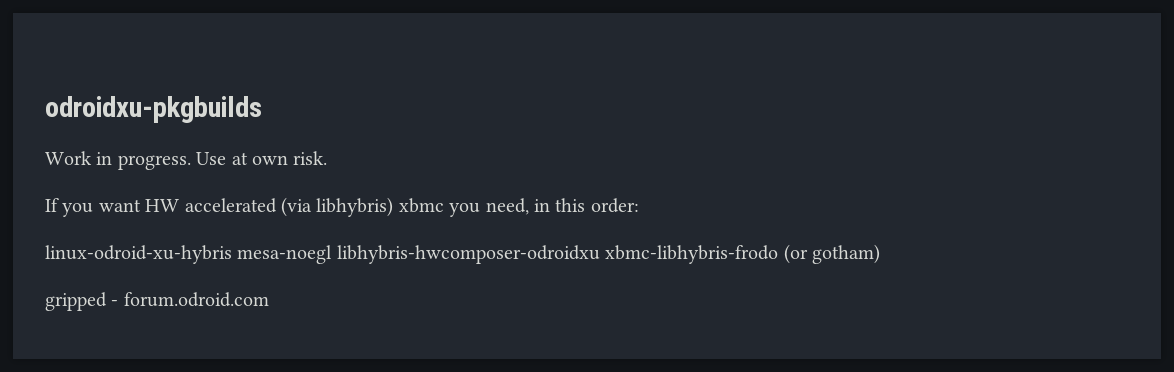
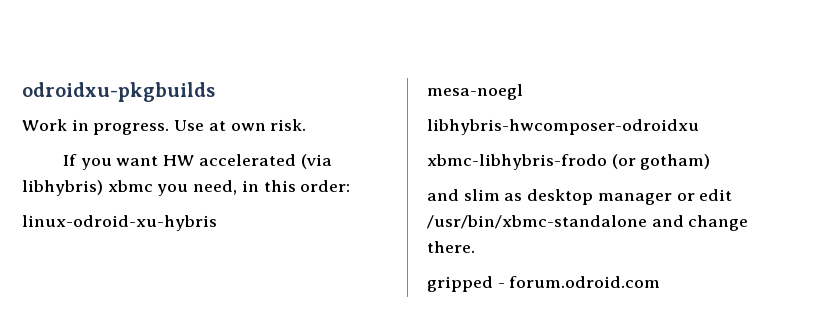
- linux-odroid-xu-hybris mesa-noegl libhybris-hwcomposer-odroidxu xbmc-libhybris-frodo (or gotham)
+ linux-odroid-xu-hybris
+ mesa-noegl
+ libhybris-hwcomposer-odroidxu
+ xbmc-libhybris-frodo (or gotham)
+ and slim as desktop manager or edit /usr/bin/xbmc-standalone and change there.

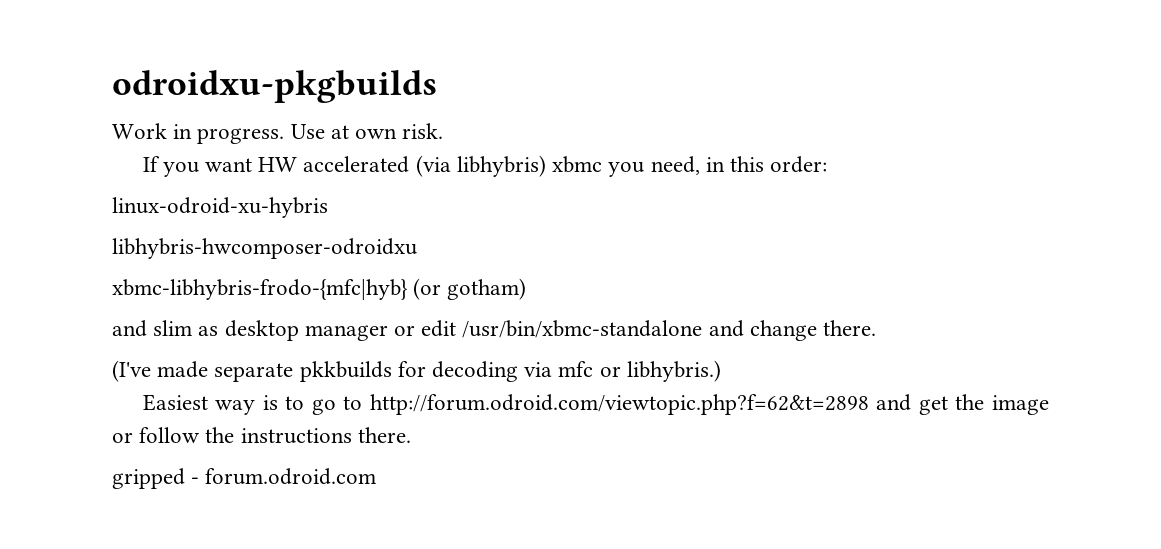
- mesa-noegl
- xbmc-libhybris-frodo (or gotham)
+ xbmc-libhybris-frodo-{mfc|hyb} (or gotham)
+ (I've made separate pkkbuilds for decoding via mfc or libhybris.)
+ Easiest way is to go to http://forum.odroid.com/viewtopic.php?f=62&t=2898 and get the image or follow the instructions there.

